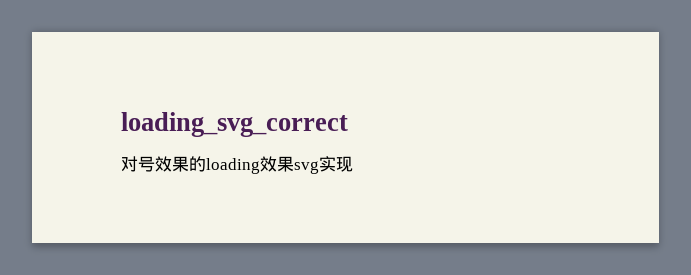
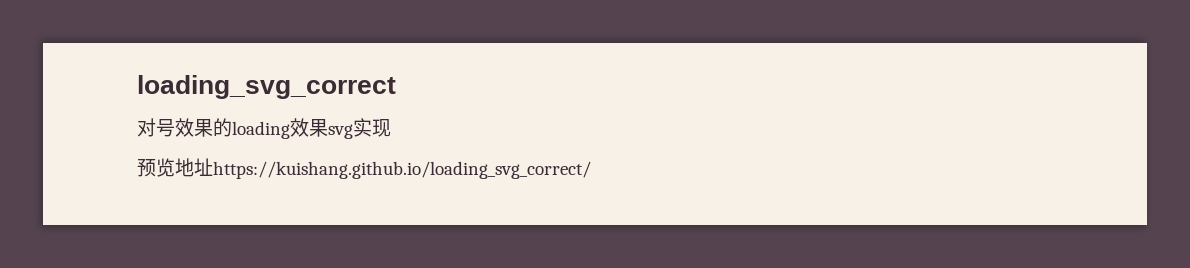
+ 预览地址https://kuishang.github.io/loading_svg_correct/

